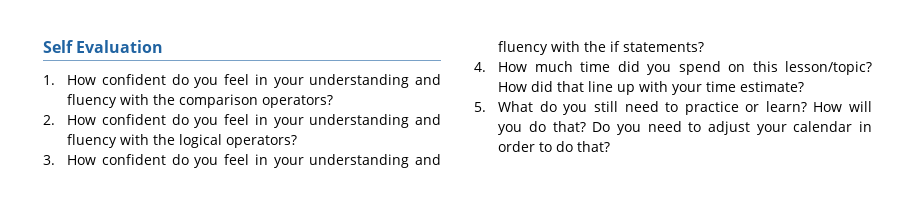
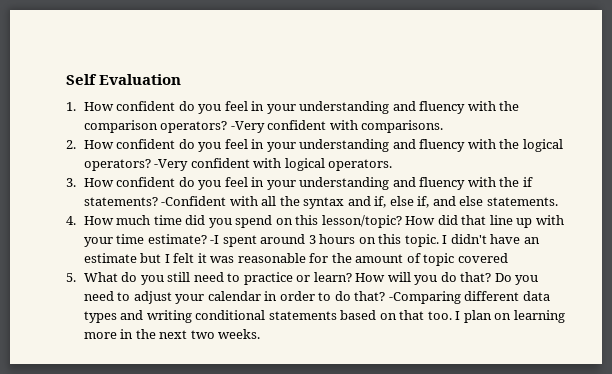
+ -Very confident with comparisons.
+ -Very confident with logical operators.
+ -Confident with all the syntax and if, else if, and else statements.
+ -I spent around 3 hours on this topic. I didn't have an estimate but I felt it was reasonable for the amount of topic covered
+ -Comparing different data types and writing conditional statements based on that too. I plan on learning more in the next two weeks.

